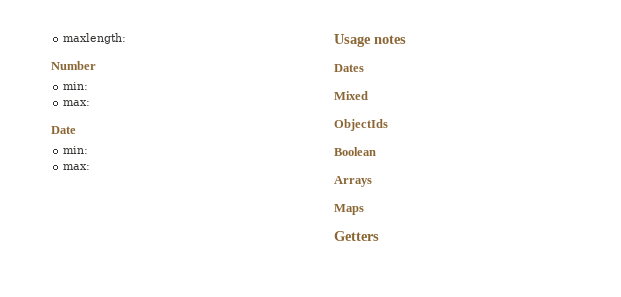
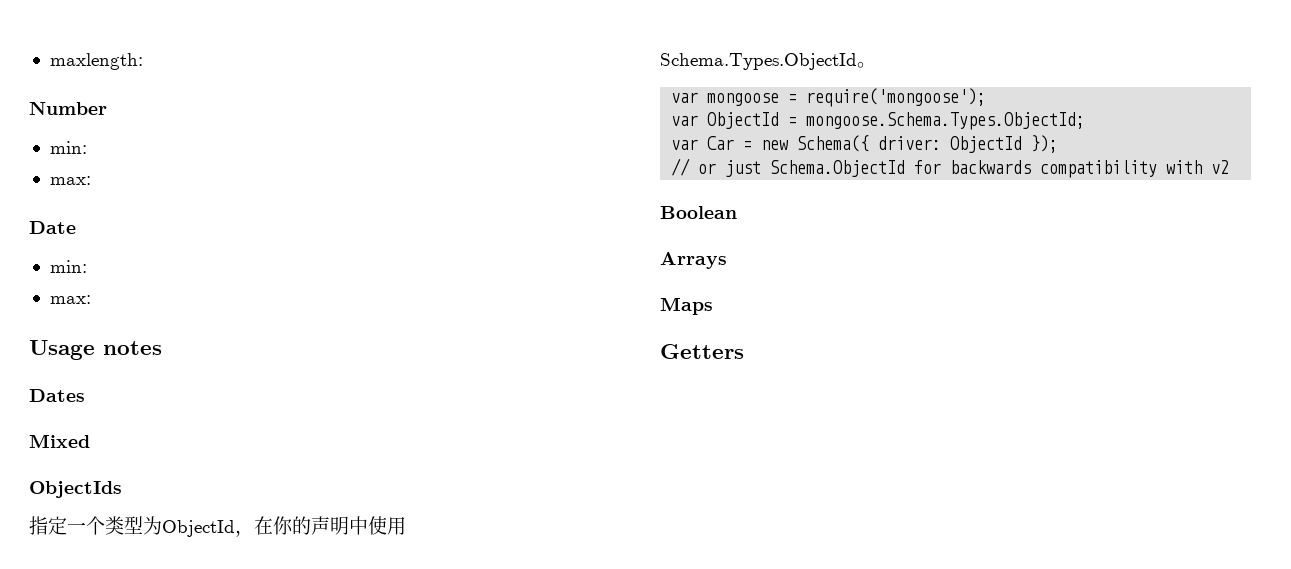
+ 指定一个类型为ObjectId，在你的声明中使用Schema.Types.ObjectId。
+ var mongoose = require('mongoose');
+ var ObjectId = mongoose.Schema.Types.ObjectId;
+ var Car = new Schema({ driver: ObjectId });
+ // or just Schema.ObjectId for backwards compatibility with v2

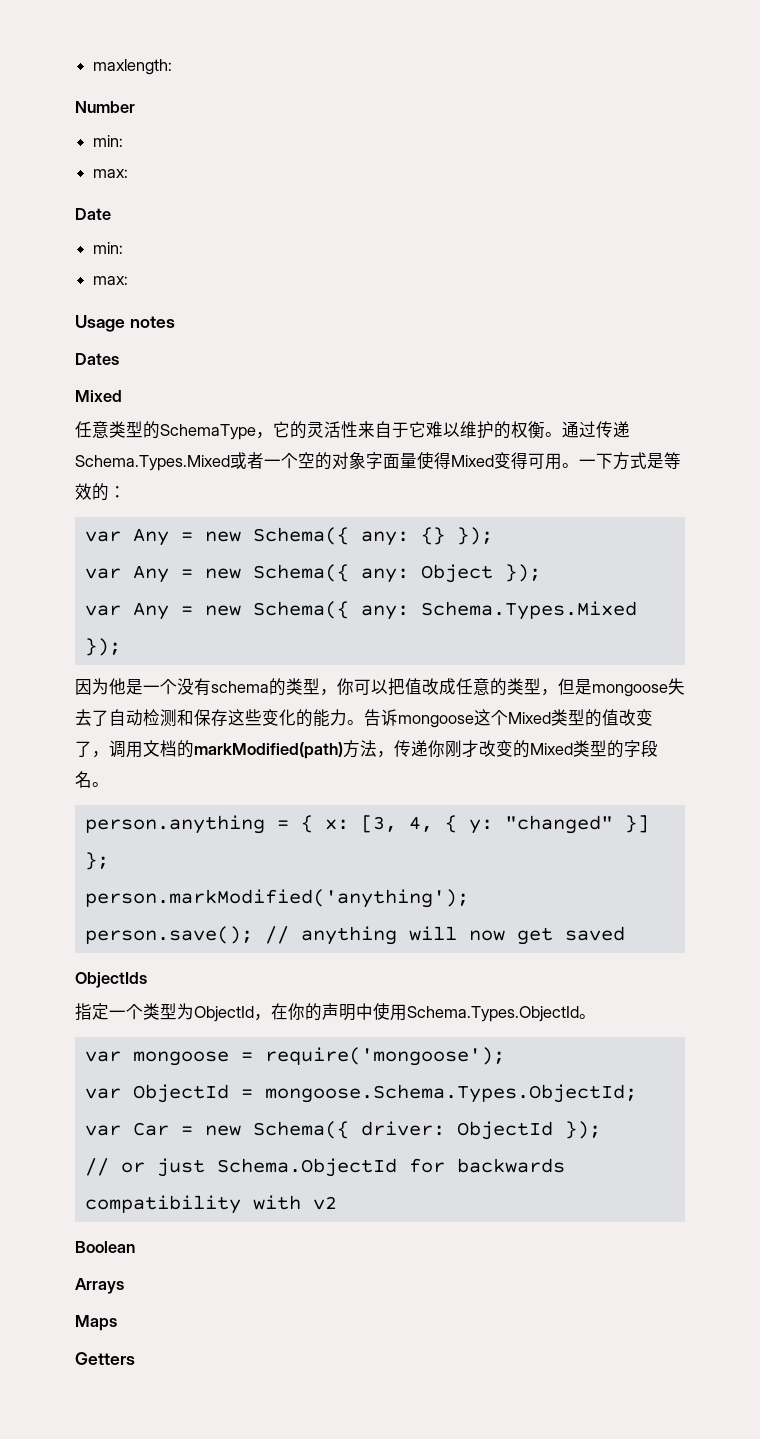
+ 任意类型的SchemaType，它的灵活性来自于它难以维护的权衡。通过传递Schema.Types.Mixed或者一个空的对象字面量使得Mixed变得可用。一下方式是等效的：
+ var Any = new Schema({ any: {} });
+ var Any = new Schema({ any: Object });
+ var Any = new Schema({ any: Schema.Types.Mixed });
+ 因为他是一个没有schema的类型，你可以把值改成任意的类型，但是mongoose失去了自动检测和保存这些变化的能力。告诉mongoose这个Mixed类型的值改变了，调用文档的markModified(path)方法，传递你刚才改变的Mixed类型的字段名。
+ person.anything = { x: [3, 4, { y: "changed" }] };
+ person.markModified('anything');
+ person.save(); // anything will now get saved

